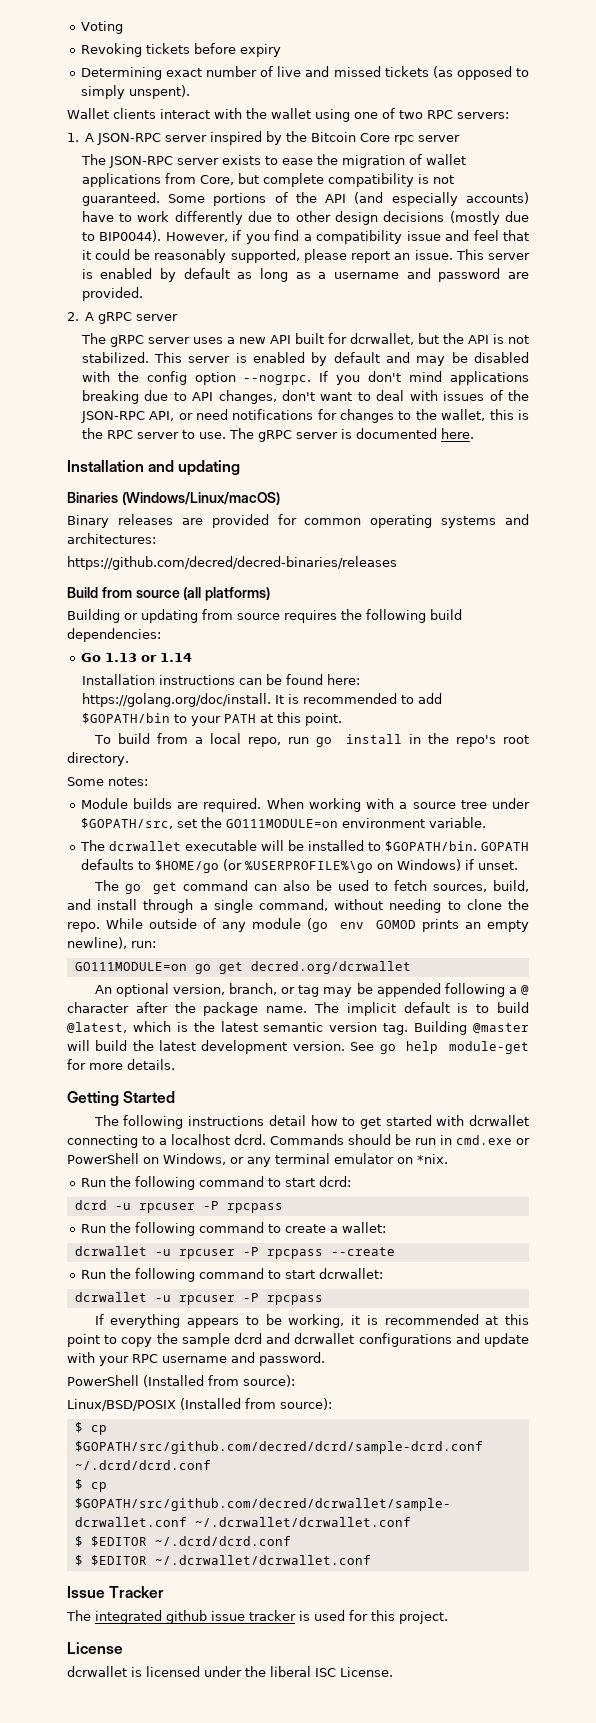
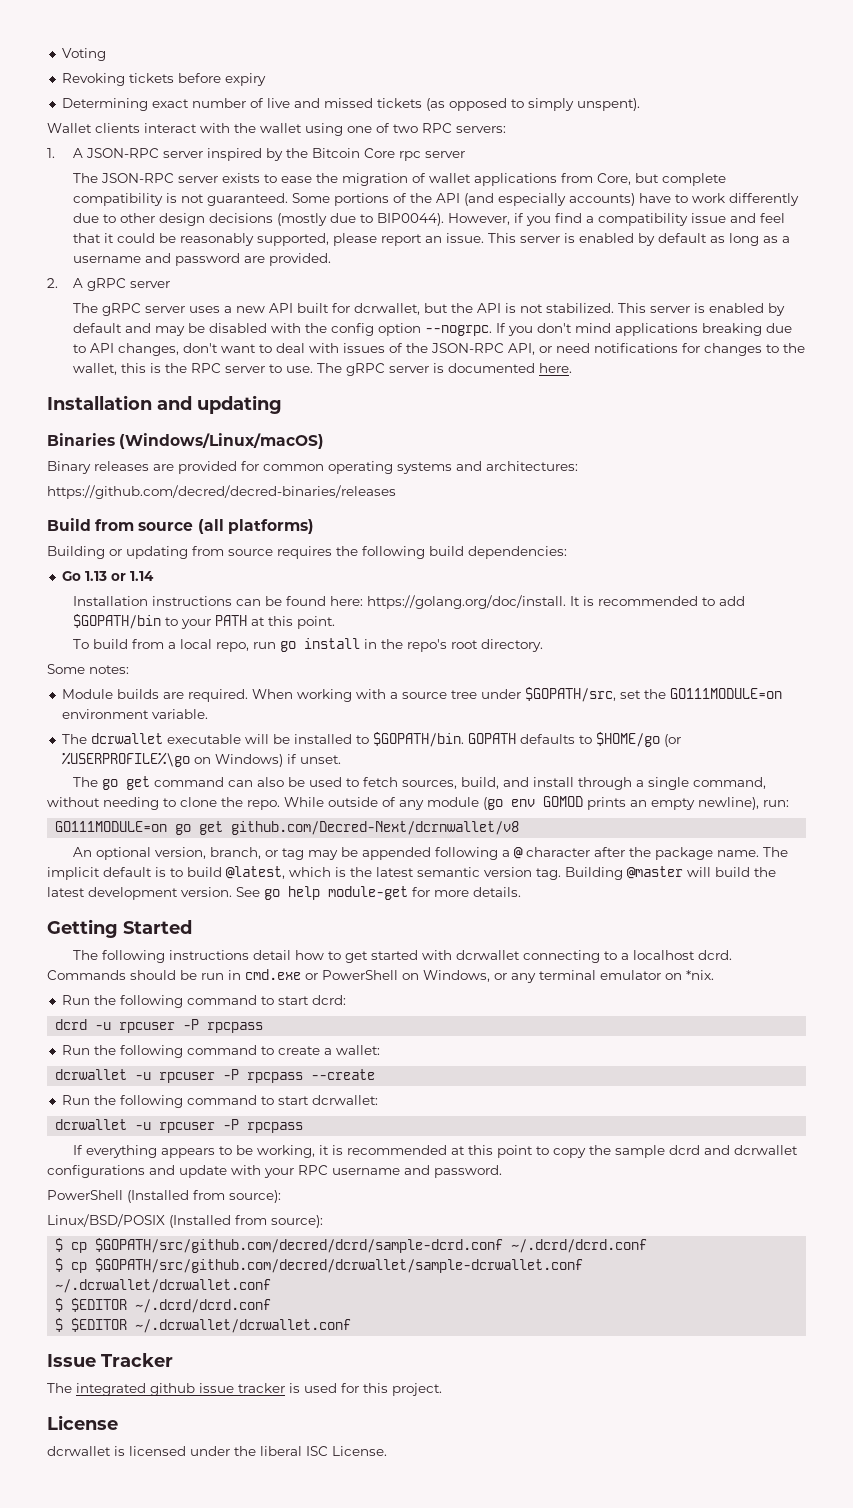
- GO111MODULE=on go get decred.org/dcrwallet
+ GO111MODULE=on go get github.com/Decred-Next/dcrnwallet/v8

